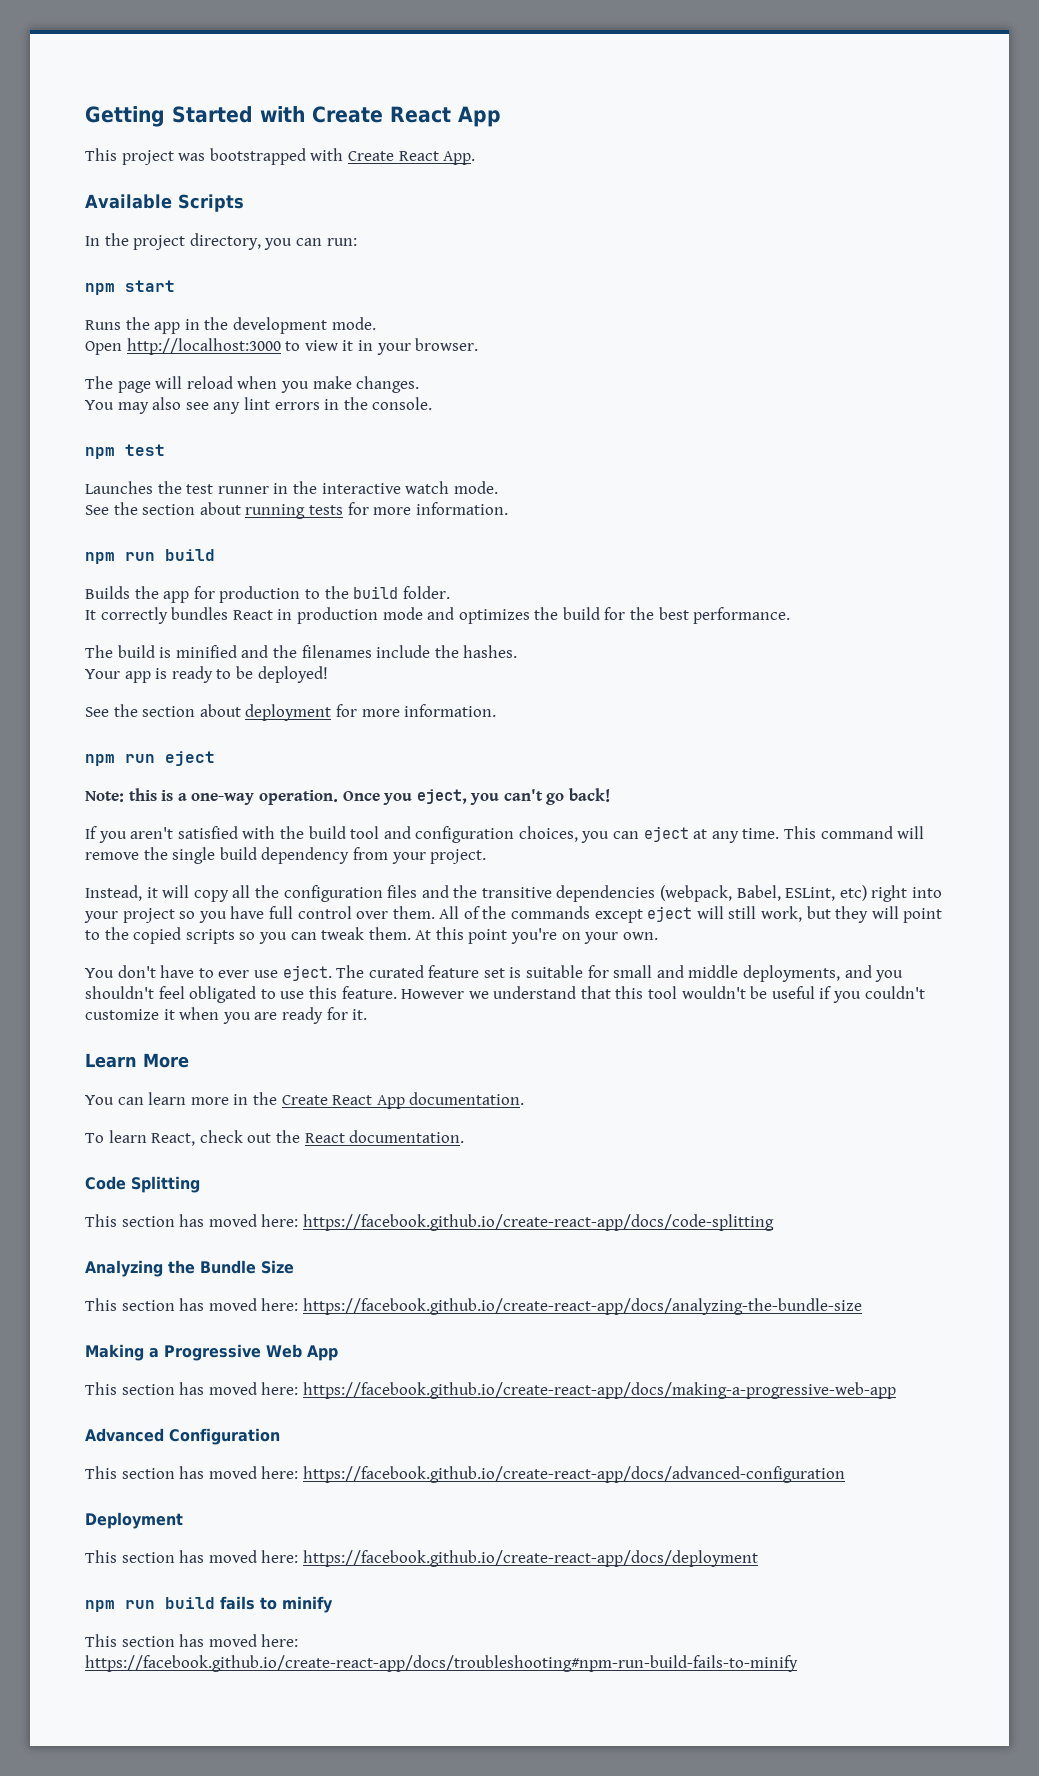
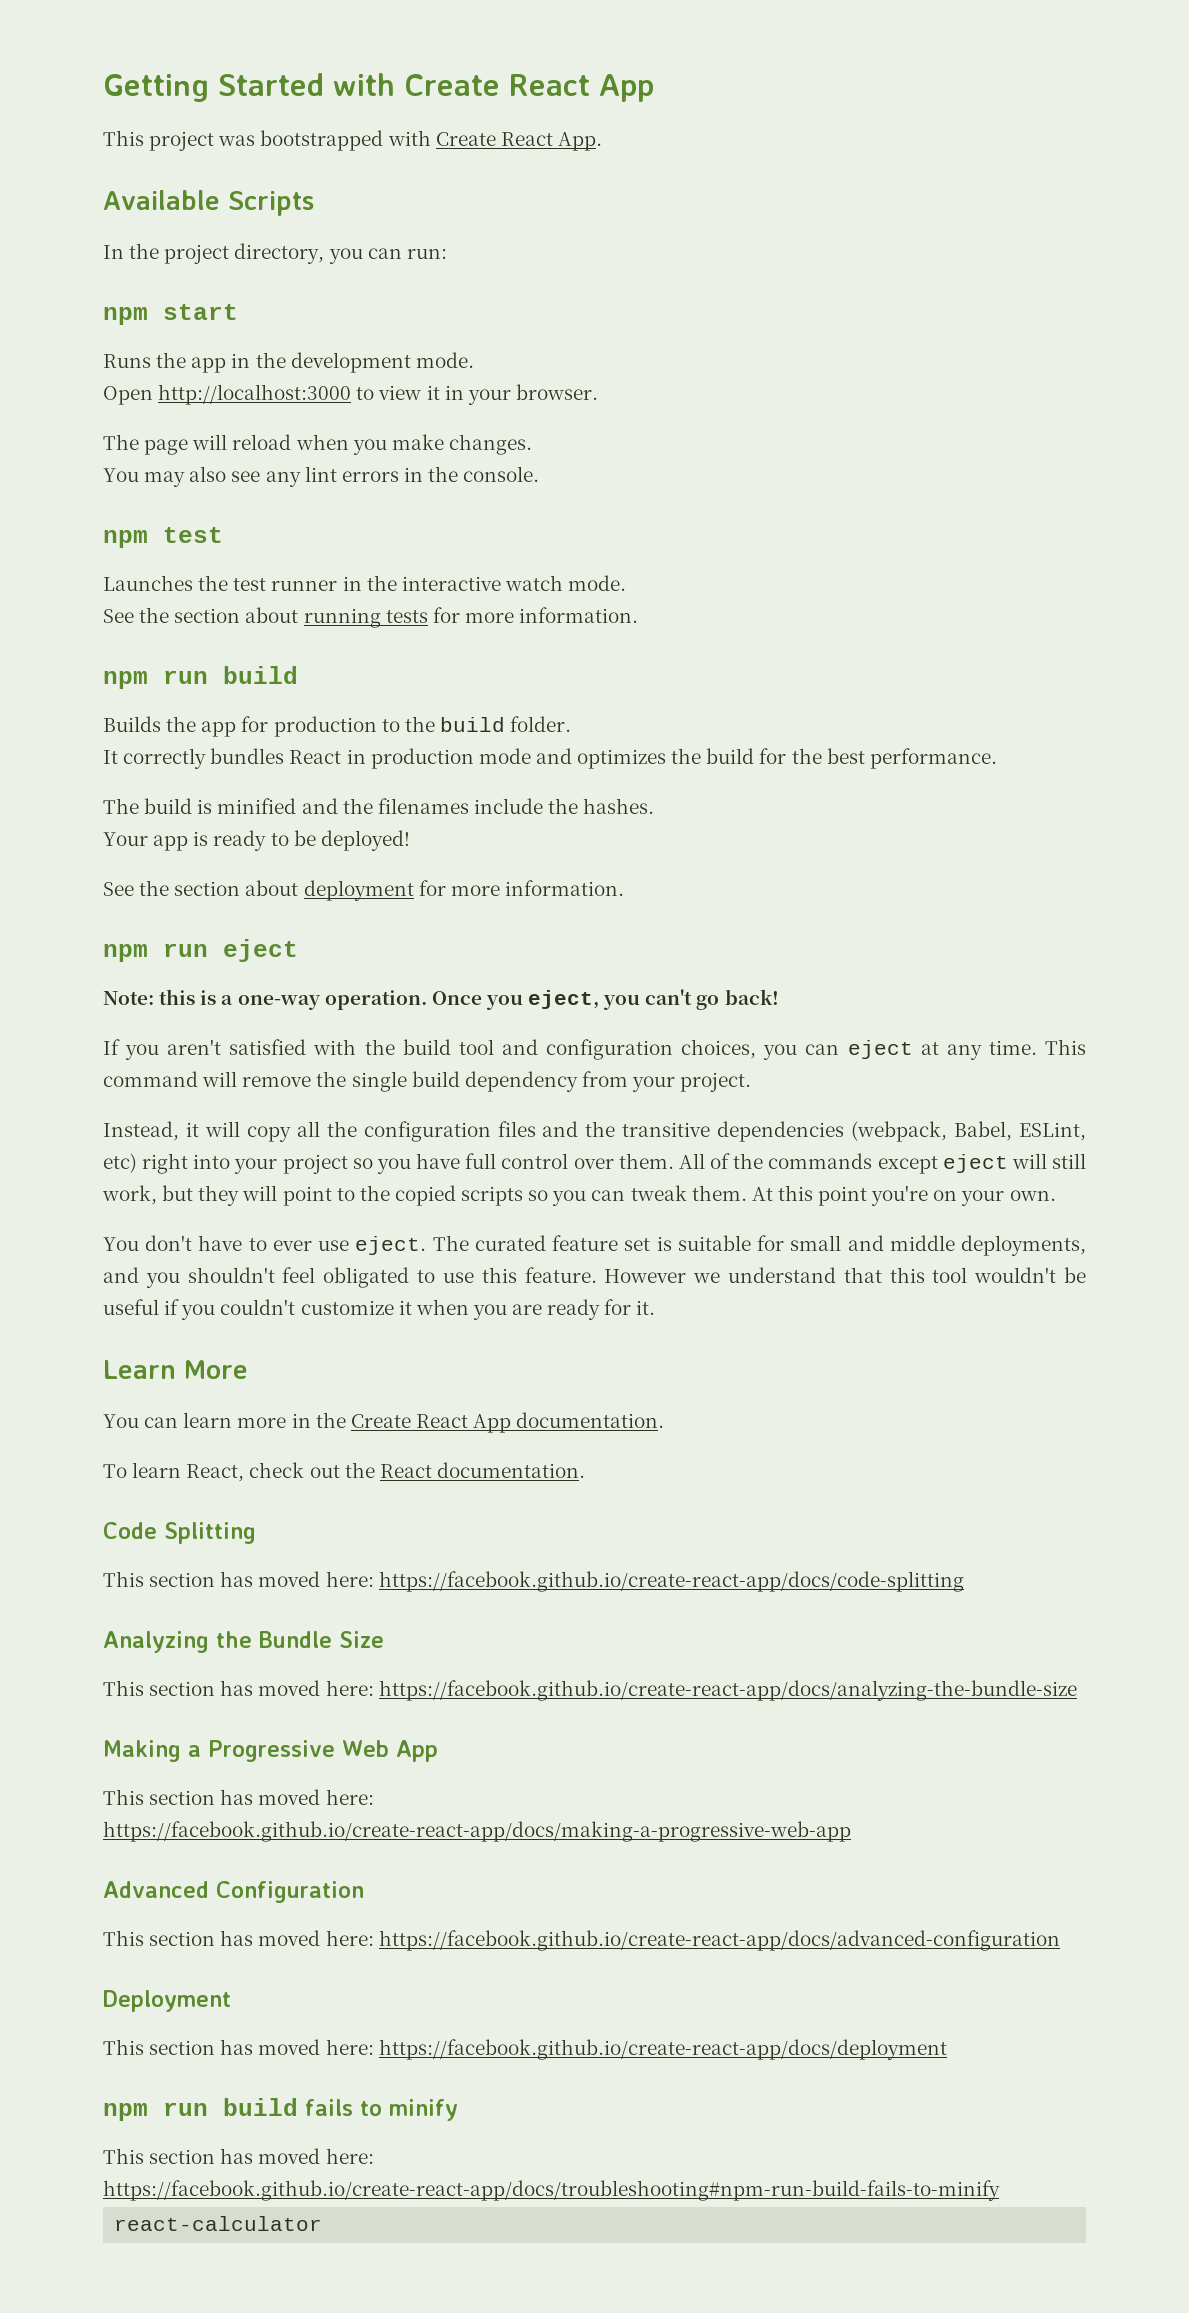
+ react-calculator

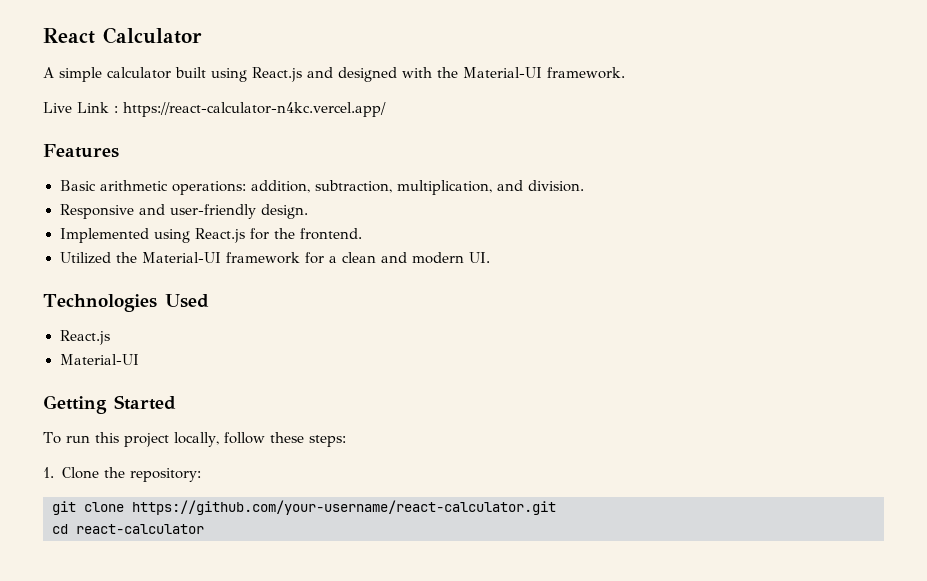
- Getting Started with Create React App
- This project was bootstrapped with Create React App.
- Available Scripts
- In the project directory, you can run:
- npm start
- Runs the app in the development mode.
- Open http://localhost:3000 to view it in your browser.
- The page will reload when you make changes.
- You may also see any lint errors in the console.
- npm test
- Launches the test runner in the interactive watch mode.
- See the section about running tests for more information.
- npm run build
- Builds the app for production to the build folder.
- It correctly bundles React in production mode and optimizes the build for the best performance.
- The build is minified and the filenames include the hashes.
- Your app is ready to be deployed!
- See the section about deployment for more information.
- npm run eject
- Note: this is a one-way operation. Once you eject, you can't go back!
- If you aren't satisfied with the build tool and configuration choices, you can eject at any time. This command will remove the single build dependency from your project.
- Instead, it will copy all the configuration files and the transitive dependencies (webpack, Babel, ESLint, etc) right into your project so you have full control over them. All of the commands except eject will still work, but they will point to the copied scripts so you can tweak them. At this point you're on your own.
- You don't have to ever use eject. The curated feature set is suitable for small and middle deployments, and you shouldn't feel obligated to use this feature. However we understand that this tool wouldn't be useful if you couldn't customize it when you are ready for it.
- Learn More
- You can learn more in the Create React App documentation.
- To learn React, check out the React documentation.
- Code Splitting
- This section has moved here: https://facebook.github.io/create-react-app/docs/code-splitting
- Analyzing the Bundle Size
- This section has moved here: https://facebook.github.io/create-react-app/docs/analyzing-the-bundle-size
- Making a Progressive Web App
- This section has moved here: https://facebook.github.io/create-react-app/docs/making-a-progressive-web-app
- Advanced Configuration
- This section has moved here: https://facebook.github.io/create-react-app/docs/advanced-configuration
- Deployment
- This section has moved here: https://facebook.github.io/create-react-app/docs/deployment
- npm run build fails to minify
- This section has moved here: https://facebook.github.io/create-react-app/docs/troubleshooting#npm-run-build-fails-to-minify
- react-calculator
+ React Calculator
+ A simple calculator built using React.js and designed with the Material-UI framework.
+ Live Link : https://react-calculator-n4kc.vercel.app/
+ Features
+ Basic arithmetic operations: addition, subtraction, multiplication, and division.
+ Responsive and user-friendly design.
+ Implemented using React.js for the frontend.
+ Utilized the Material-UI framework for a clean and modern UI.
+ Technologies Used
+ React.js
+ Material-UI
+ Getting Started
+ To run this project locally, follow these steps:
+ 1. Clone the repository:
+ git clone https://github.com/your-username/react-calculator.git
+ cd react-calculator

